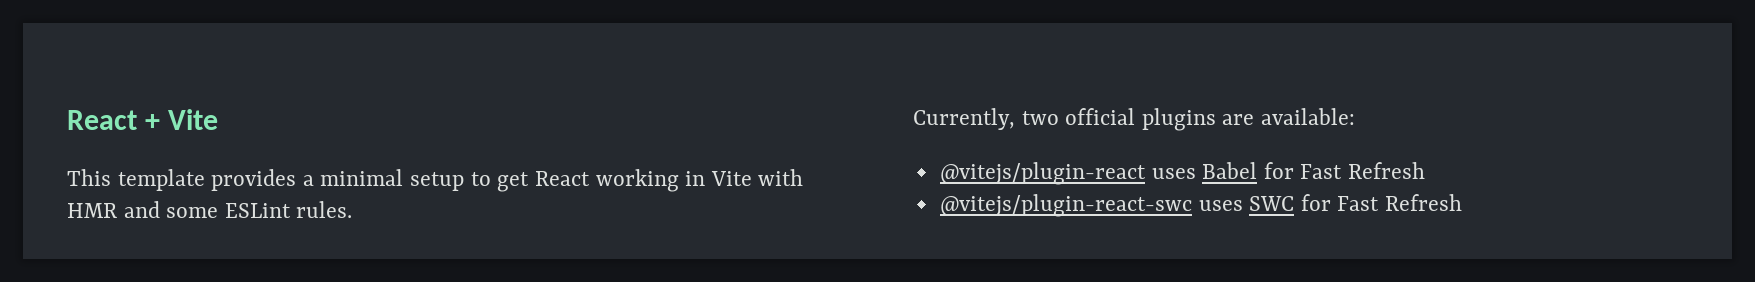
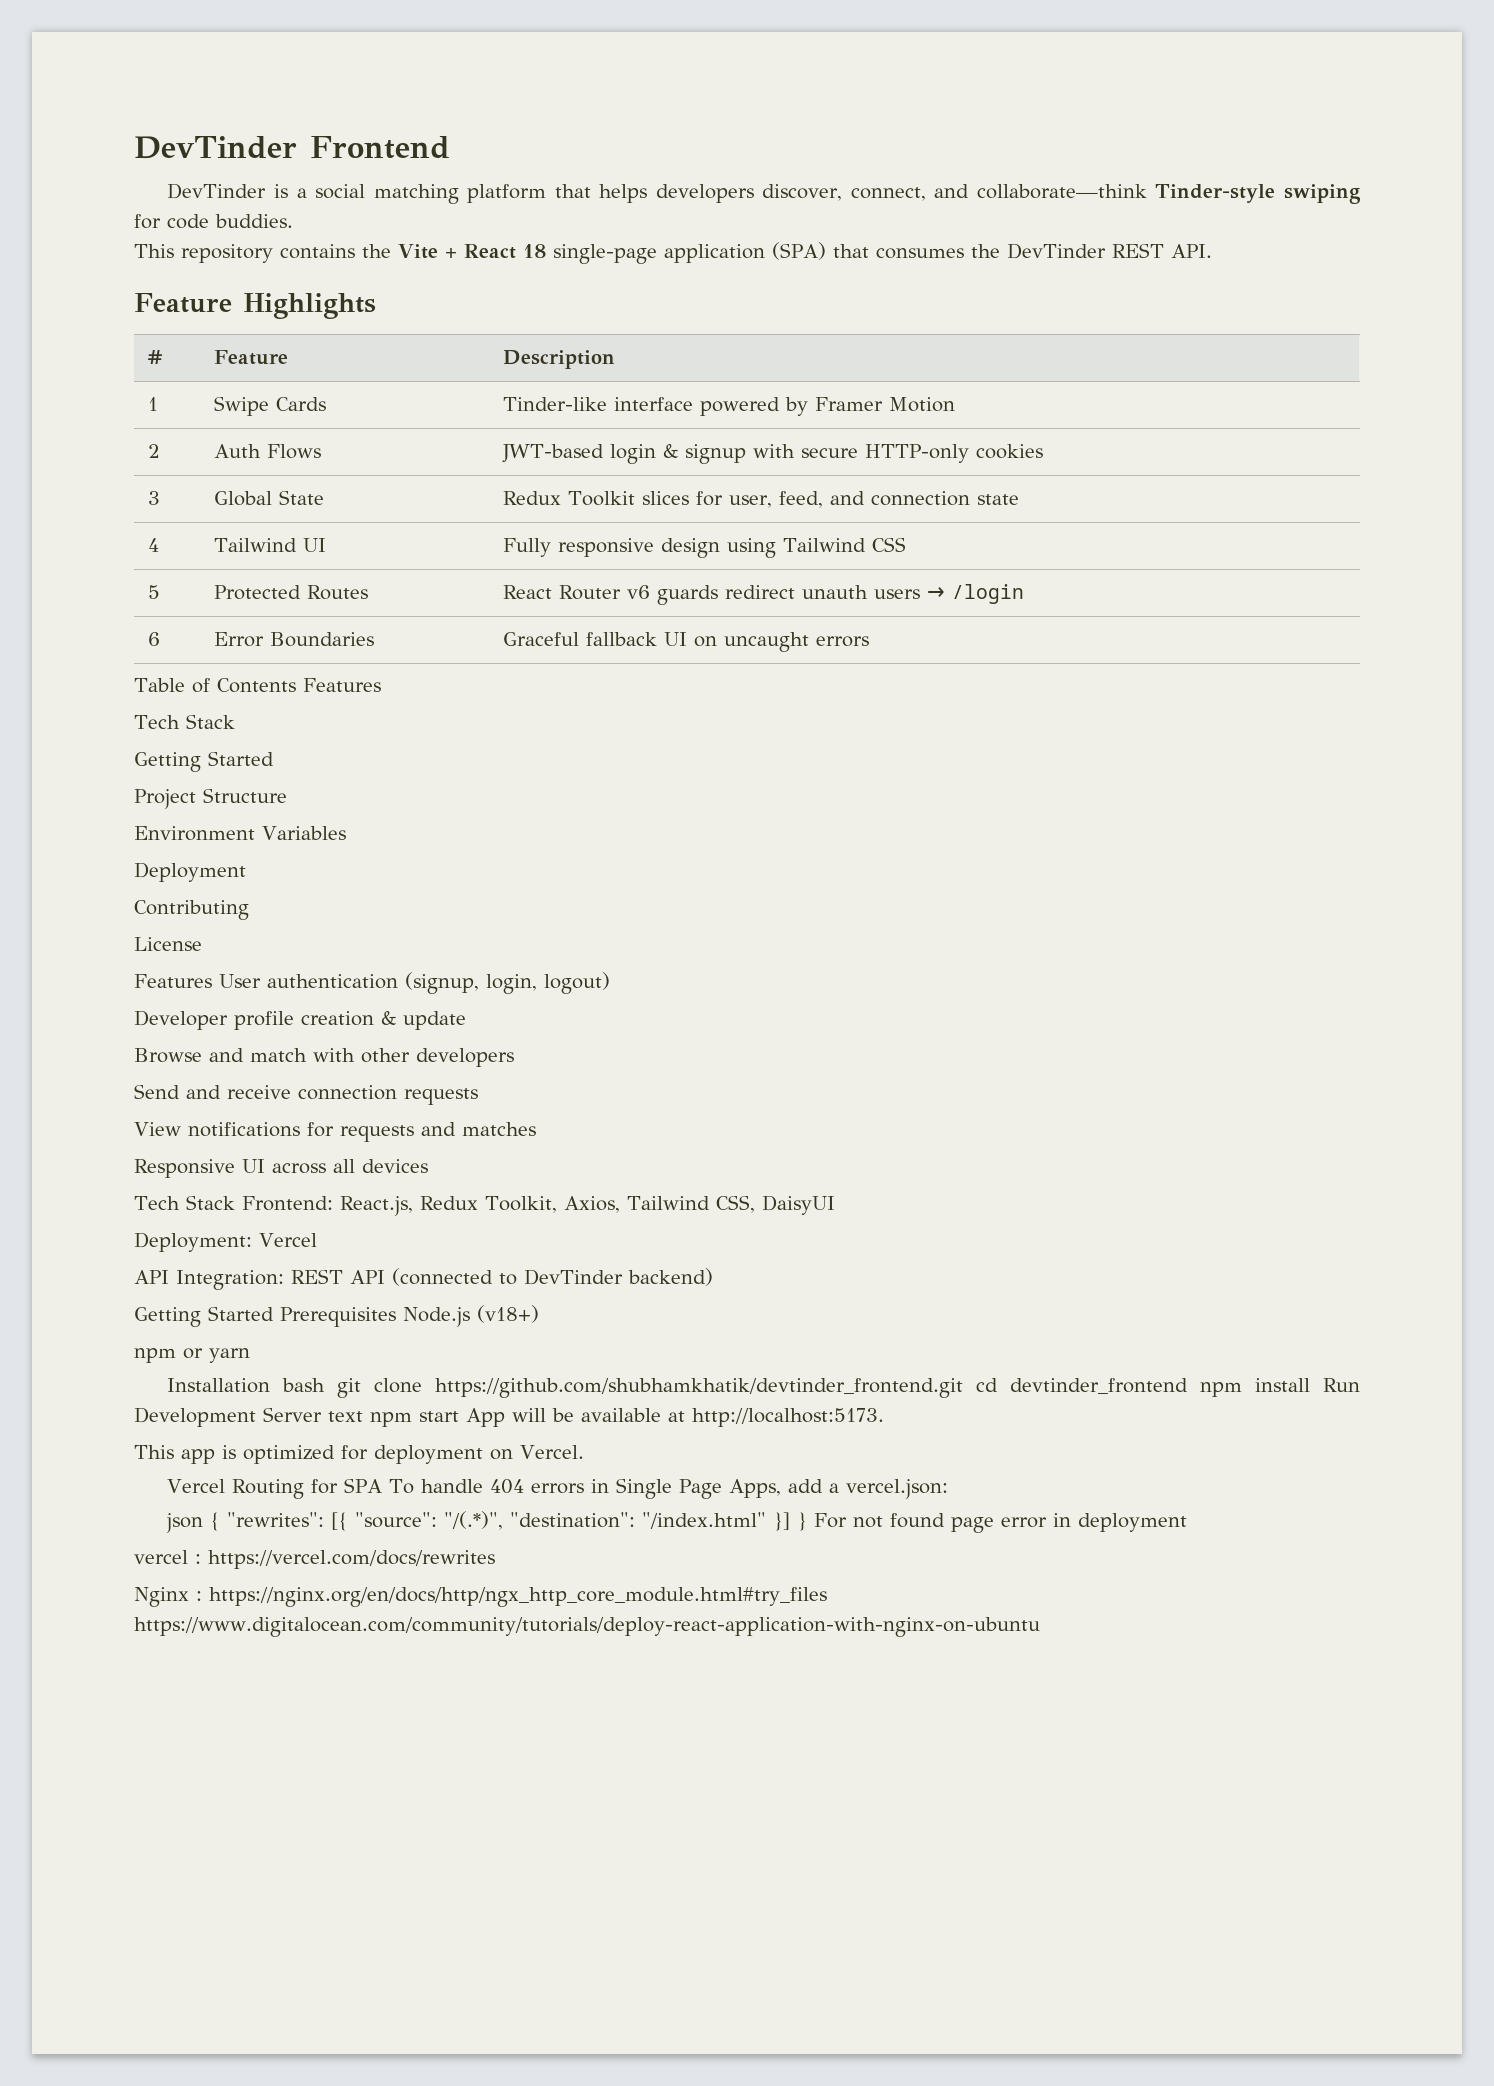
- React + Vite
- This template provides a minimal setup to get React working in Vite with HMR and some ESLint rules.
- Currently, two official plugins are available:
- @vitejs/plugin-react uses Babel for Fast Refresh
- @vitejs/plugin-react-swc uses SWC for Fast Refresh
+ DevTinder Frontend
+ DevTinder is a social matching platform that helps developers discover, connect, and collaborate—think Tinder-style swiping for code buddies.
+ This repository contains the Vite + React 18 single-page application (SPA) that consumes the DevTinder REST API.
+ Feature Highlights
+ # | Feature | Description
+ 1 | Swipe Cards | Tinder-like interface powered by Framer Motion
+ 2 | Auth Flows | JWT-based login & signup with secure HTTP-only cookies
+ 3 | Global State | Redux Toolkit slices for user, feed, and connection state
+ 4 | Tailwind UI | Fully responsive design using Tailwind CSS
+ 5 | Protected Routes | React Router v6 guards redirect unauth users → /login
+ 6 | Error Boundaries | Graceful fallback UI on uncaught errors
+ Table of Contents Features
+ Tech Stack
+ Getting Started
+ Project Structure
+ Environment Variables
+ Deployment
+ Contributing
+ License
+ Features User authentication (signup, login, logout)
+ Developer profile creation & update
+ Browse and match with other developers
+ Send and receive connection requests
+ View notifications for requests and matches
+ Responsive UI across all devices
+ Tech Stack Frontend: React.js, Redux Toolkit, Axios, Tailwind CSS, DaisyUI
+ Deployment: Vercel
+ API Integration: REST API (connected to DevTinder backend)
+ Getting Started Prerequisites Node.js (v18+)
+ npm or yarn
+ Installation bash git clone https://github.com/shubhamkhatik/devtinder_frontend.git cd devtinder_frontend npm install Run Development Server text npm start App will be available at http://localhost:5173.
+ This app is optimized for deployment on Vercel.
+ Vercel Routing for SPA To handle 404 errors in Single Page Apps, add a vercel.json:
+ json { "rewrites": [{ "source": "/(.*)", "destination": "/index.html" }] } For not found page error in deployment
+ vercel : https://vercel.com/docs/rewrites
+ Nginx : https://nginx.org/en/docs/http/ngx_http_core_module.html#try_files https://www.digitalocean.com/community/tutorials/deploy-react-application-with-nginx-on-ubuntu

